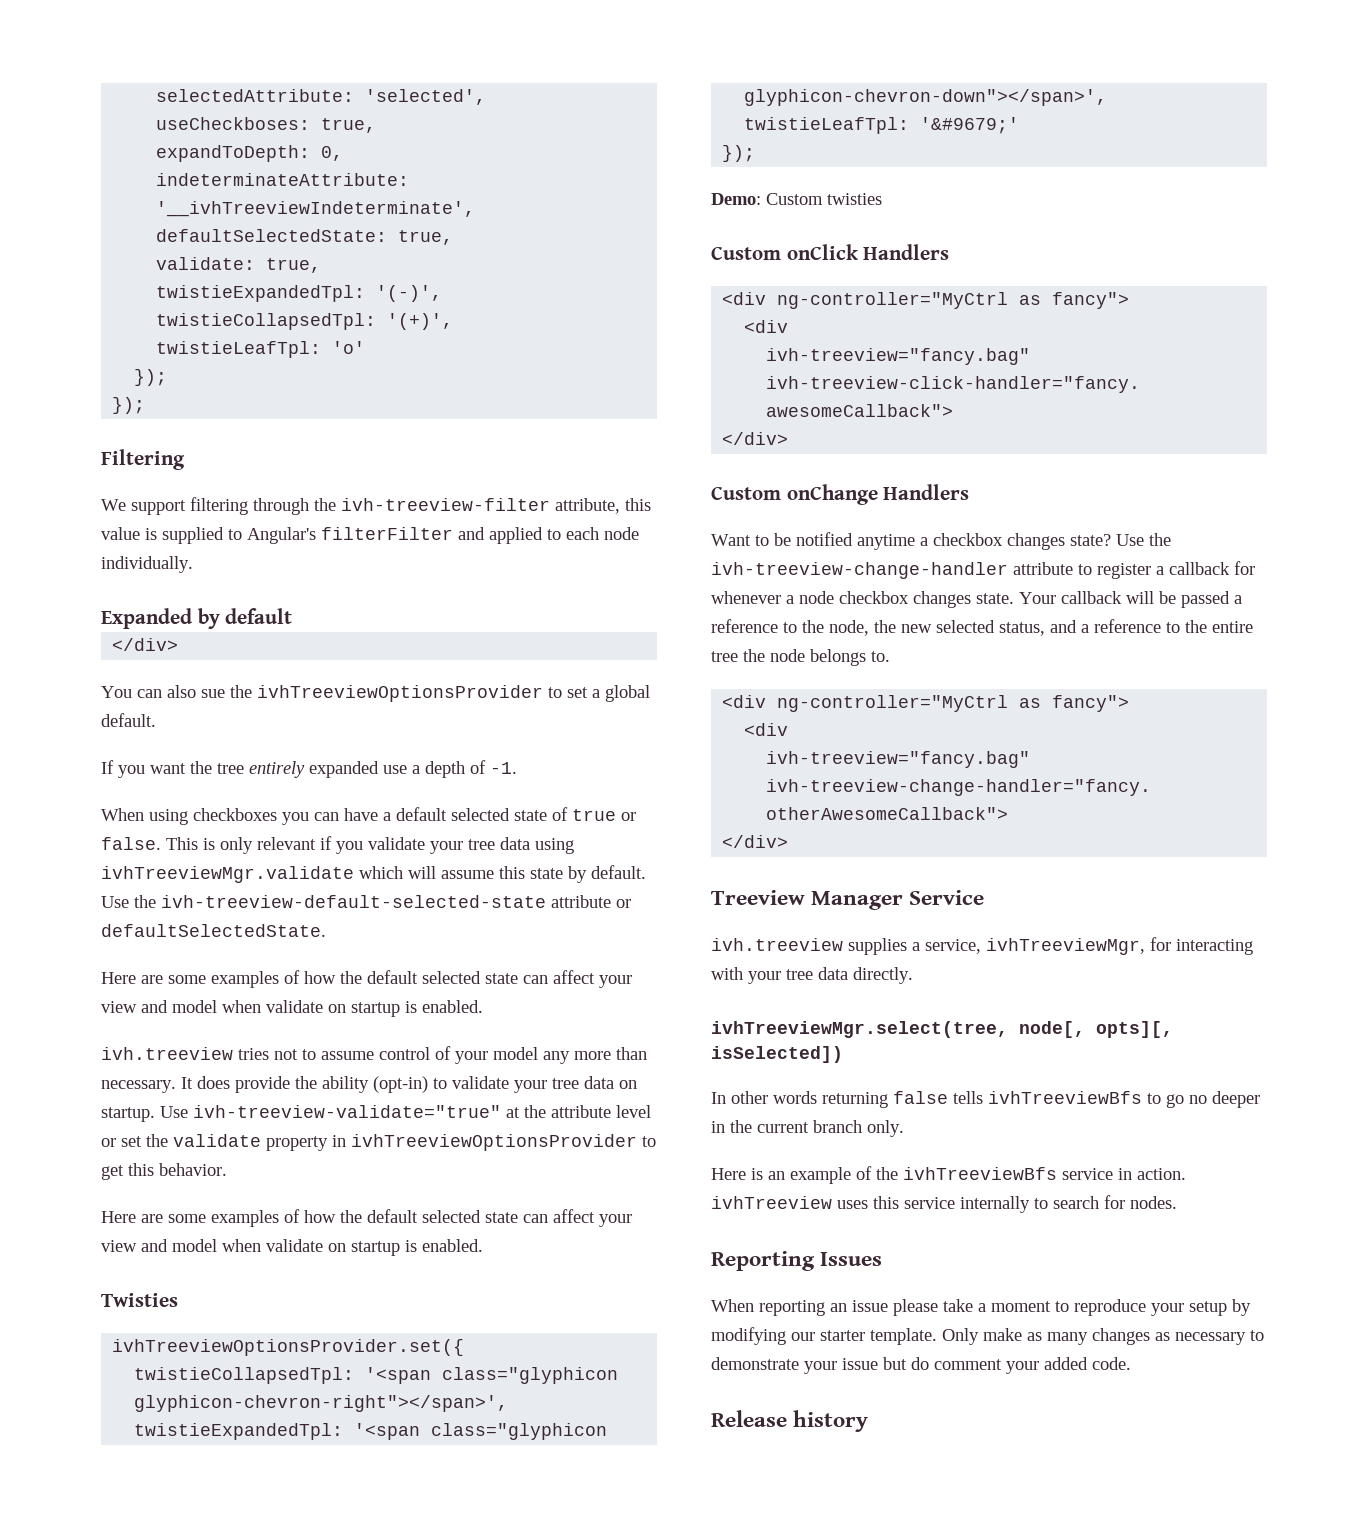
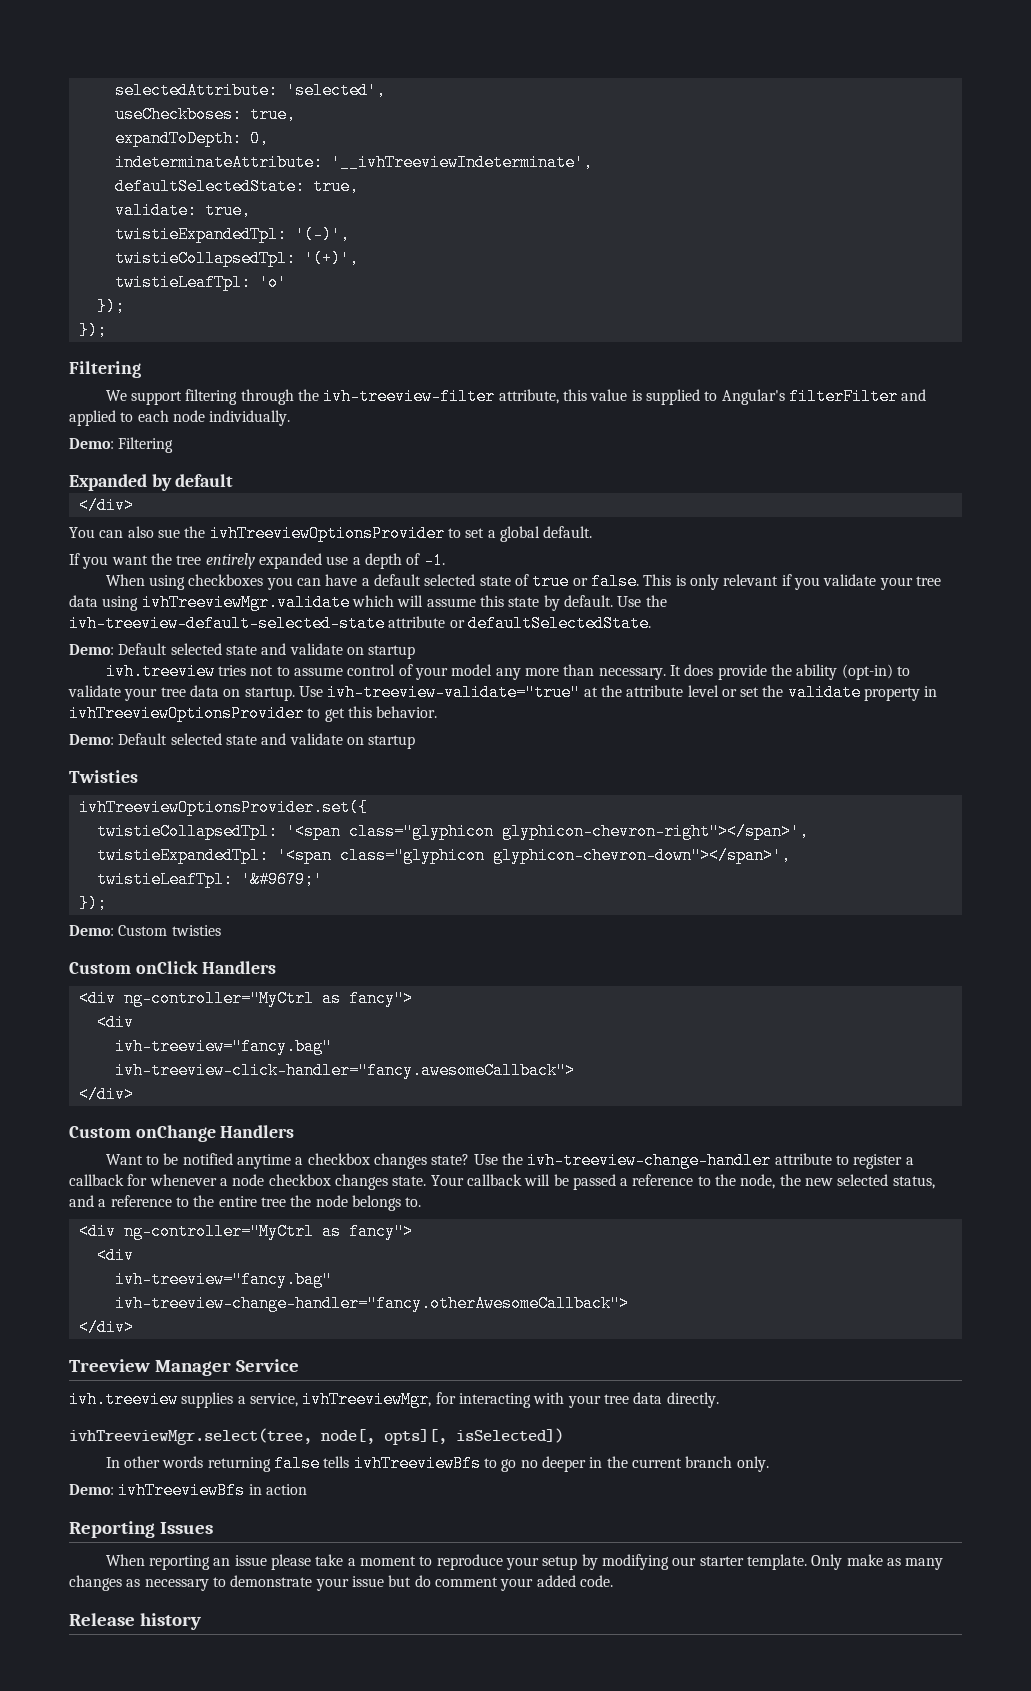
+ Demo: Filtering
  Use the ivh-treeview-default-selected-state attribute or defaultSelectedState.
- Here are some examples of how the default selected state can affect your view and model when validate on startup is enabled.
+ Demo: Default selected state and validate on startup
  Use ivh-treeview-validate="true" at the attribute level or set the validate property in ivhTreeviewOptionsProvider to get this behavior.
- Here are some examples of how the default selected state can affect your view and model when validate on startup is enabled.
+ Demo: Default selected state and validate on startup
- Here is an example of the ivhTreeviewBfs service in action. ivhTreeview uses this service internally to search for nodes.
+ Demo: ivhTreeviewBfs in action

